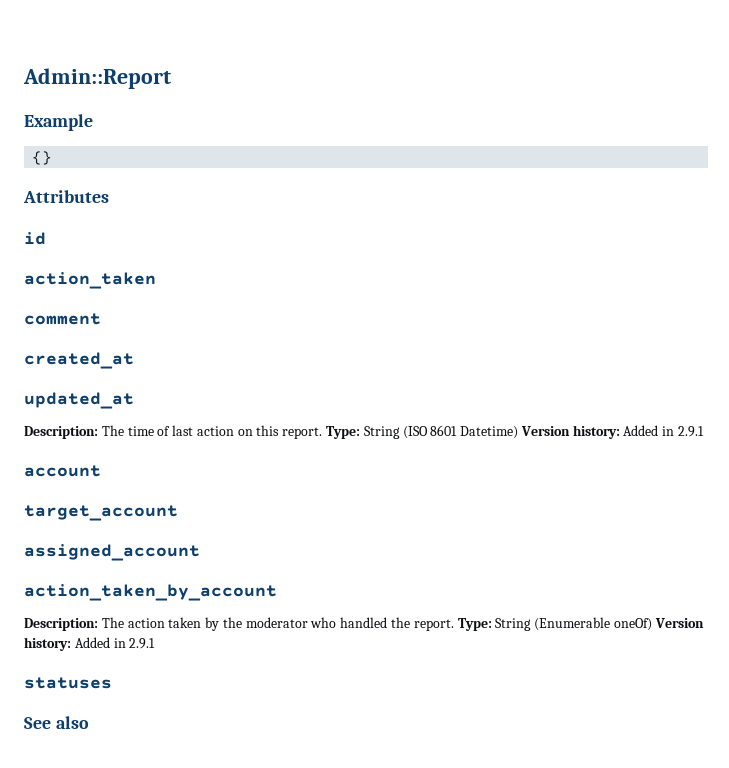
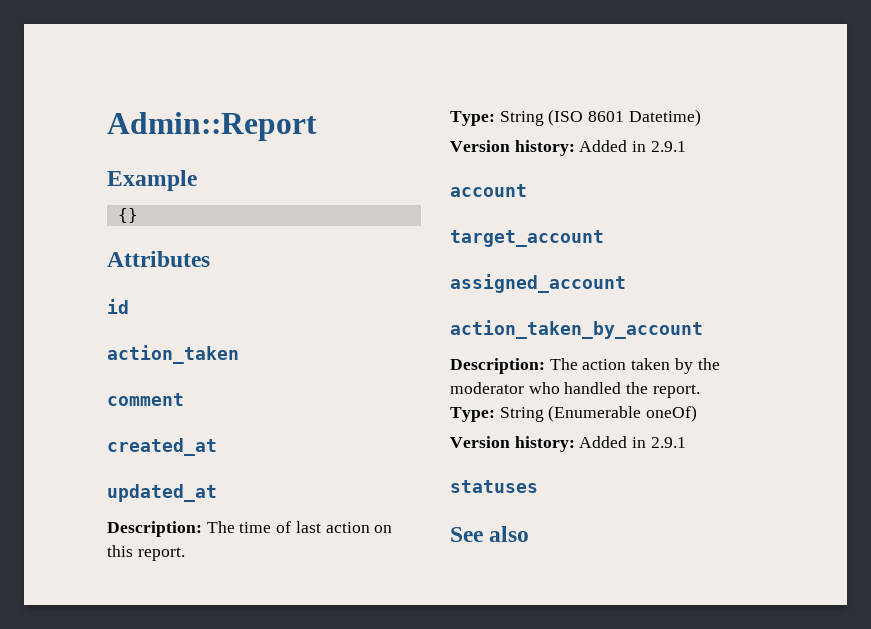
- Description: The time of last action on this report. Type: String (ISO 8601 Datetime) Version history: Added in 2.9.1
+ Description: The time of last action on this report.
+ Type: String (ISO 8601 Datetime)
+ Version history: Added in 2.9.1
- Description: The action taken by the moderator who handled the report. Type: String (Enumerable oneOf) Version history: Added in 2.9.1
+ Description: The action taken by the moderator who handled the report.
+ Type: String (Enumerable oneOf)
+ Version history: Added in 2.9.1

